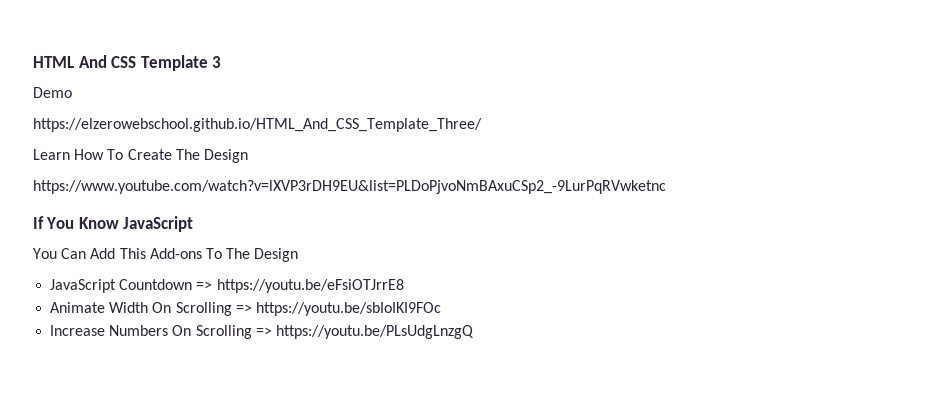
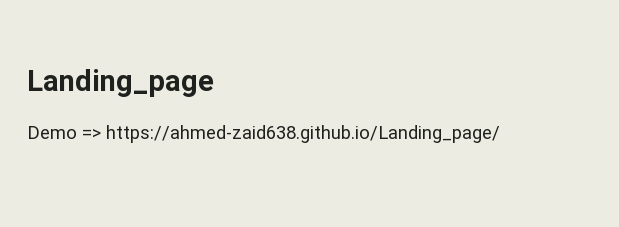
- HTML And CSS Template 3
- Demo
- https://elzerowebschool.github.io/HTML_And_CSS_Template_Three/
- Learn How To Create The Design
- https://www.youtube.com/watch?v=lXVP3rDH9EU&list=PLDoPjvoNmBAxuCSp2_-9LurPqRVwketnc
- If You Know JavaScript
- You Can Add This Add-ons To The Design
- JavaScript Countdown => https://youtu.be/eFsiOTJrrE8
- Animate Width On Scrolling => https://youtu.be/sbIoIKI9FOc
- Increase Numbers On Scrolling => https://youtu.be/PLsUdgLnzgQ
+ Landing_page
+ Demo => https://ahmed-zaid638.github.io/Landing_page/

